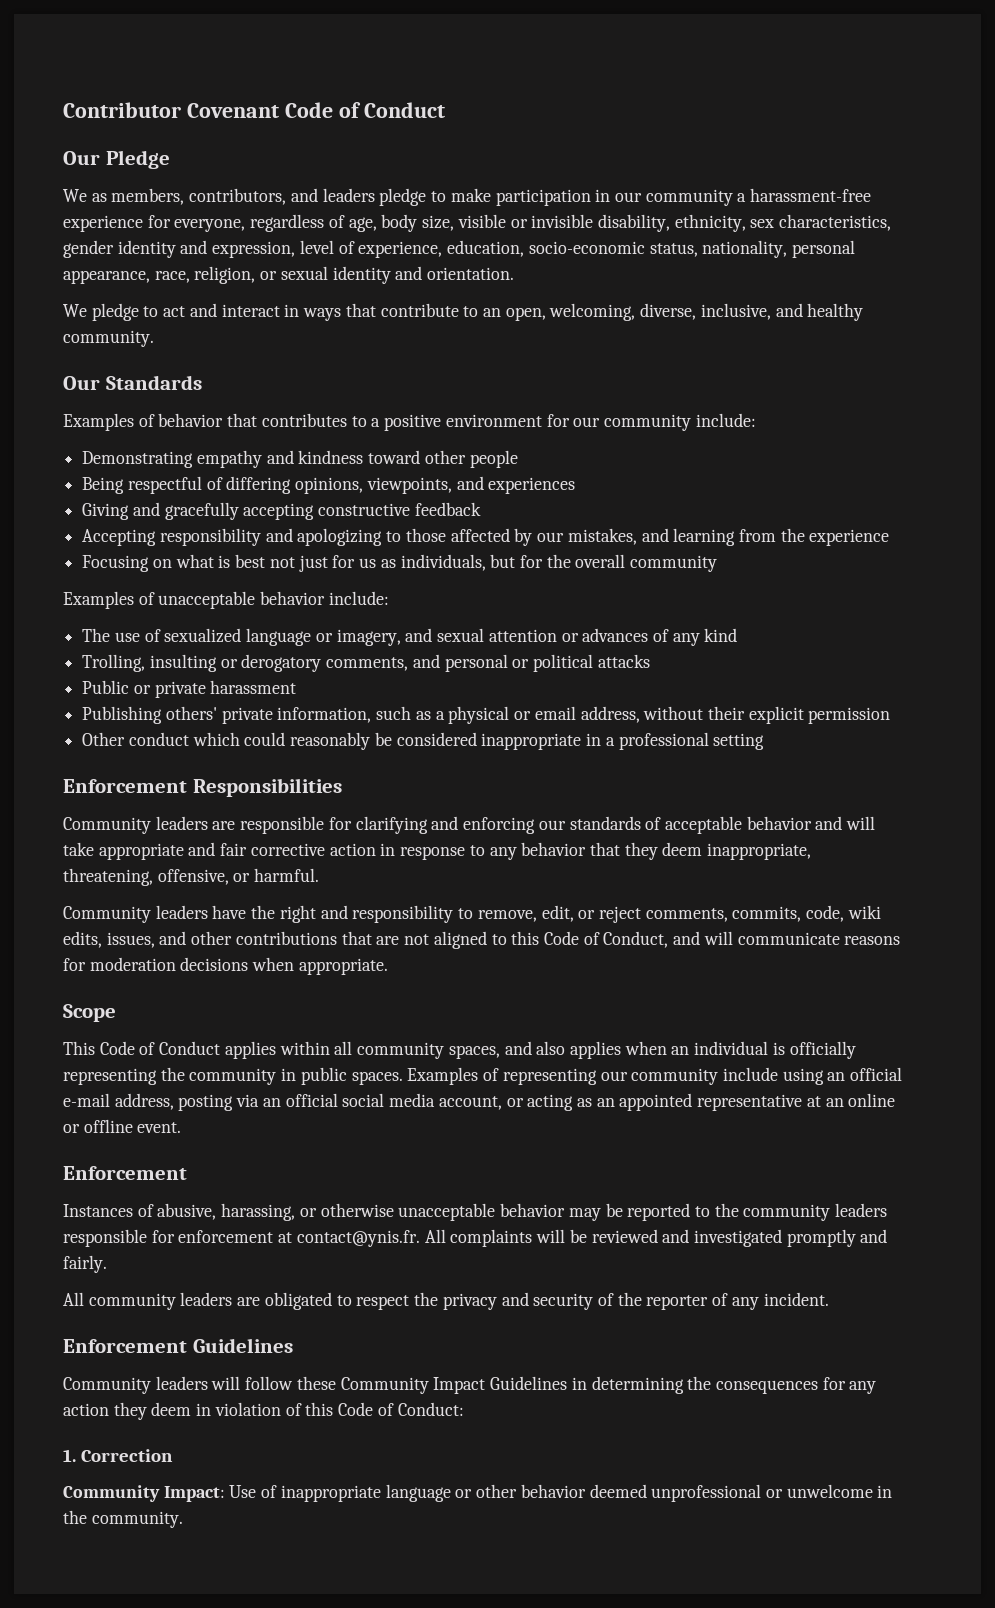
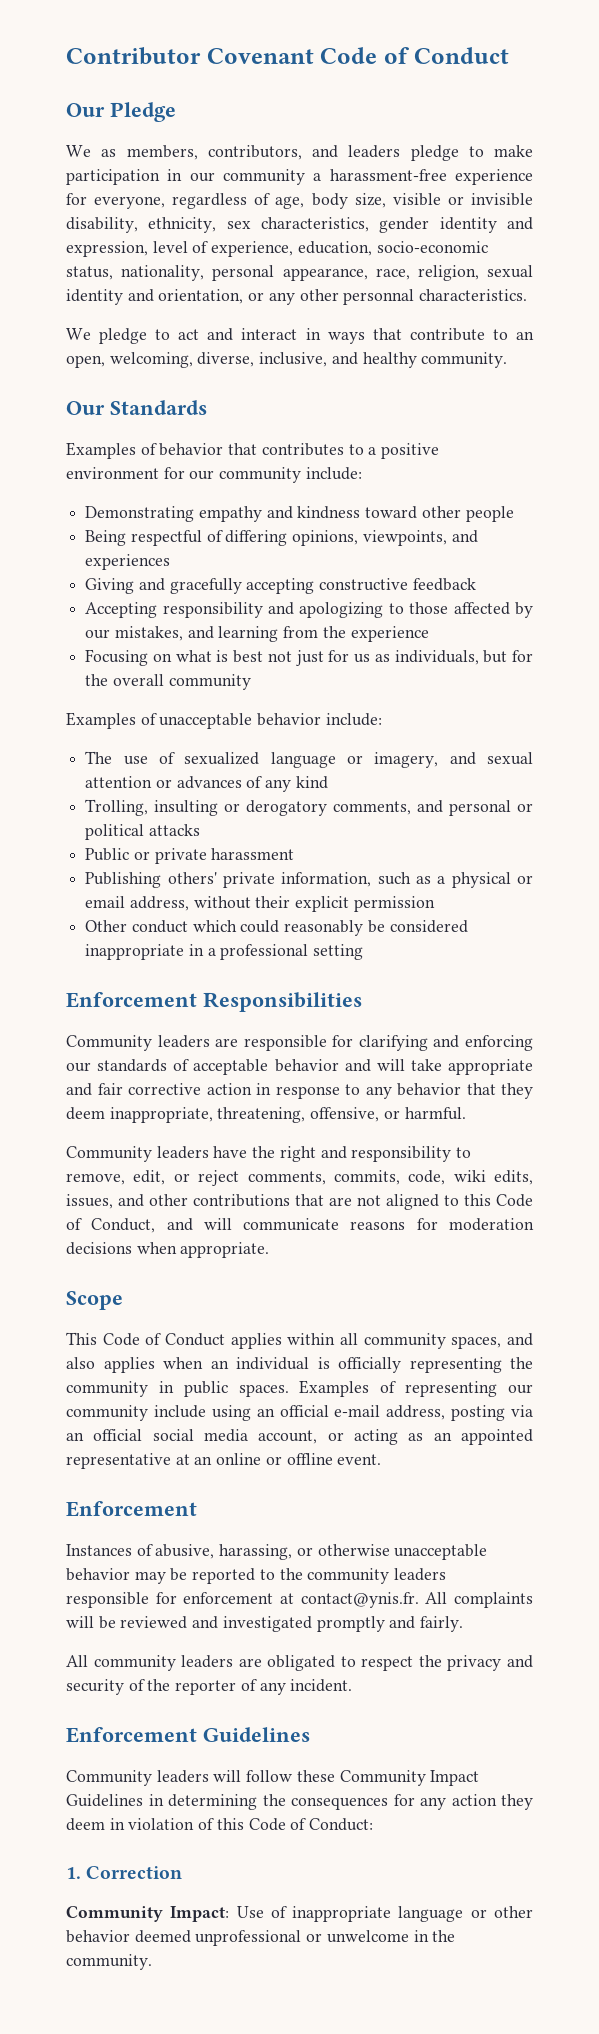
- We as members, contributors, and leaders pledge to make participation in our community a harassment-free experience for everyone, regardless of age, body size, visible or invisible disability, ethnicity, sex characteristics, gender identity and expression, level of experience, education, socio-economic status, nationality, personal appearance, race, religion, or sexual identity and orientation.
+ We as members, contributors, and leaders pledge to make participation in our community a harassment-free experience for everyone, regardless of age, body size, visible or invisible disability, ethnicity, sex characteristics, gender identity and expression, level of experience, education, socio-economic status, nationality, personal appearance, race, religion, sexual identity and orientation, or any other personnal characteristics.

